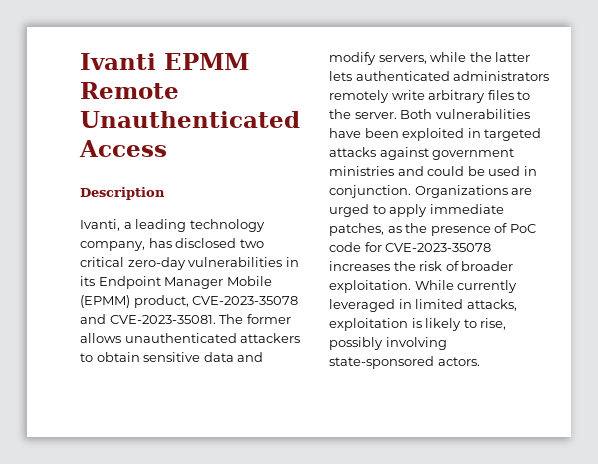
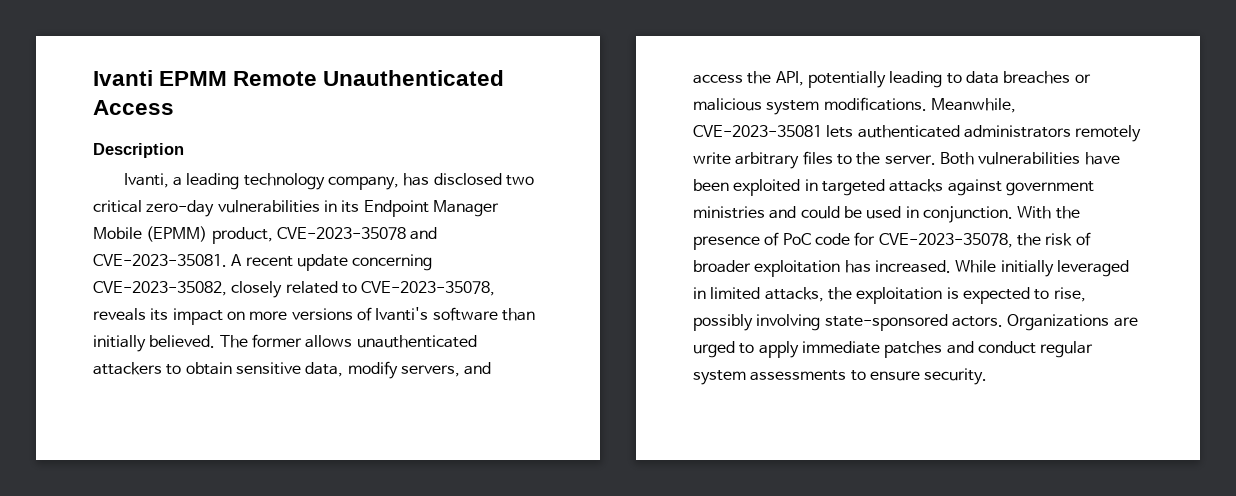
+ A recent update concerning CVE-2023-35082, closely related to CVE-2023-35078, reveals its impact on more versions of Ivanti's software than initially believed.
- The former allows unauthenticated attackers to obtain sensitive data and modify servers, while the latter lets authenticated administrators remotely write arbitrary files to the server.
+ The former allows unauthenticated attackers to obtain sensitive data, modify servers, and access the API, potentially leading to data breaches or malicious system modifications. Meanwhile, CVE-2023-35081 lets authenticated administrators remotely write arbitrary files to the server.
+ With the presence of PoC code for CVE-2023-35078, the risk of broader exploitation has increased. While initially leveraged in limited attacks, the exploitation is expected to rise, possibly involving state-sponsored actors.
- Organizations are urged to apply immediate patches, as the presence of PoC code for CVE-2023-35078 increases the risk of broader exploitation. While currently leveraged in limited attacks, exploitation is likely to rise, possibly involving state-sponsored actors.
+ Organizations are urged to apply immediate patches and conduct regular system assessments to ensure security.

